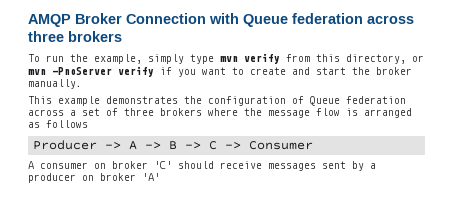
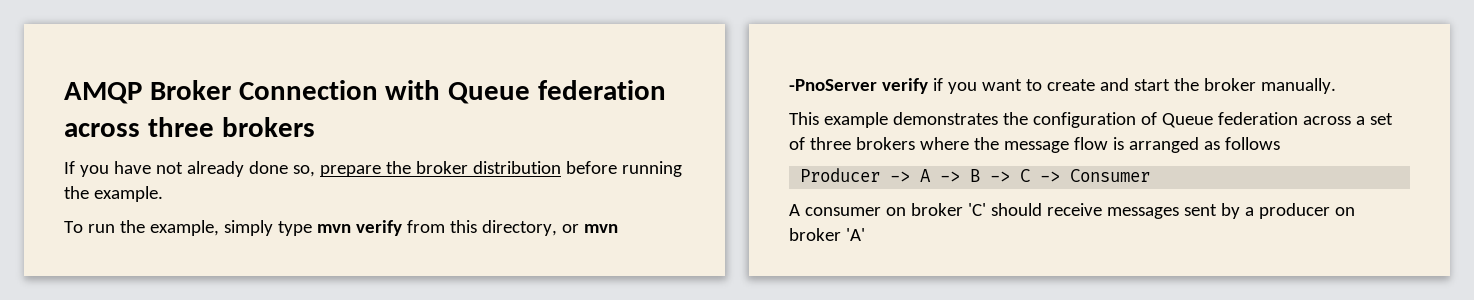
+ If you have not already done so, prepare the broker distribution before running the example.

